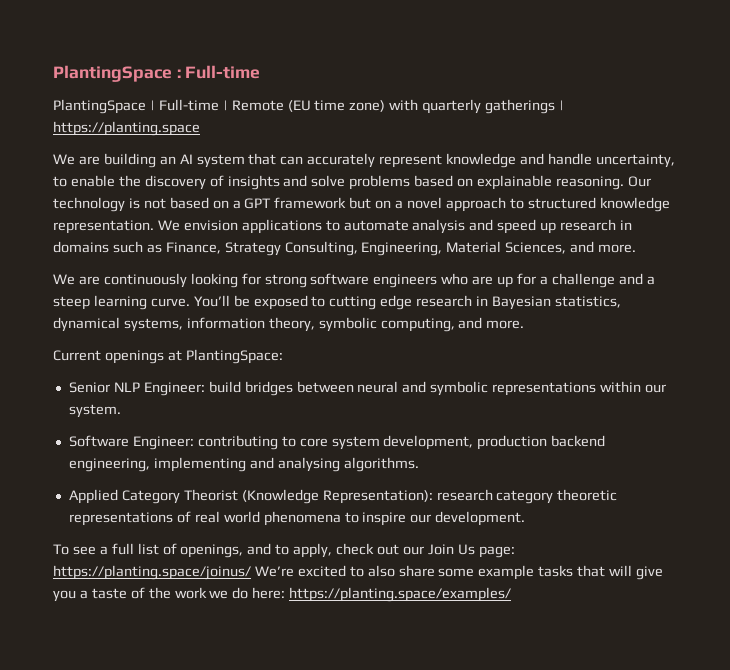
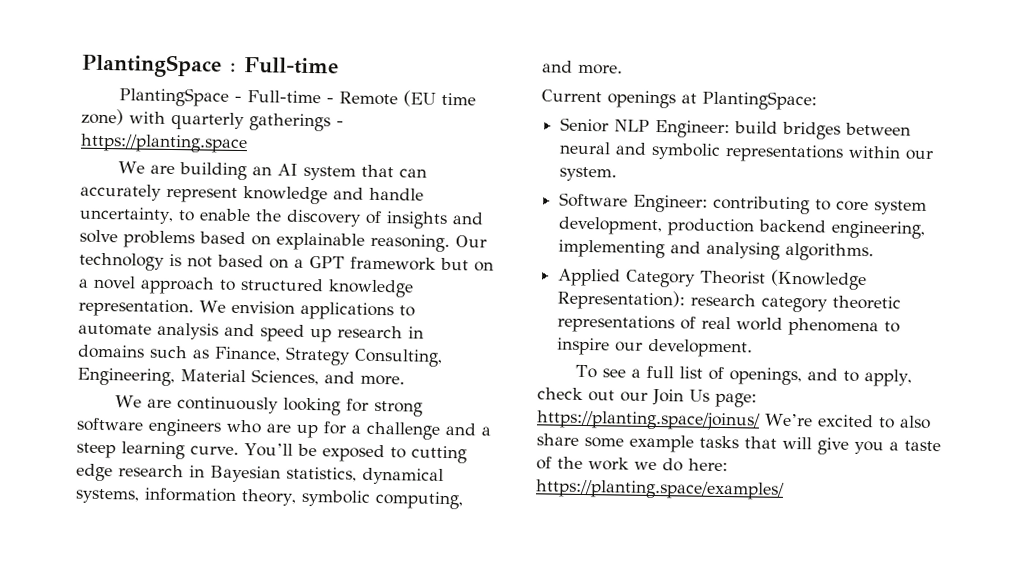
- PlantingSpace | Full-time | Remote (EU time zone) with quarterly gatherings | https://planting.space
+ PlantingSpace - Full-time - Remote (EU time zone) with quarterly gatherings - https://planting.space

